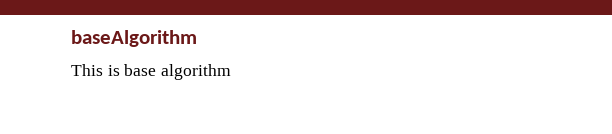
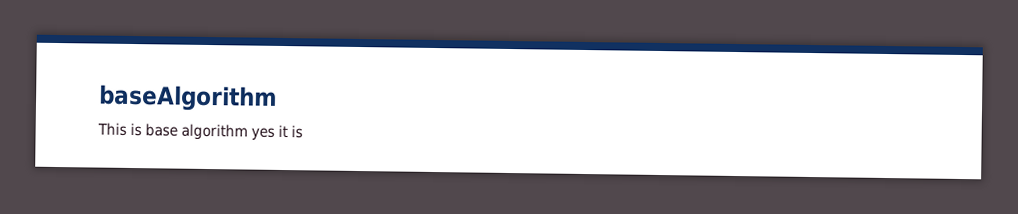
- This is base algorithm
+ This is base algorithm yes it is

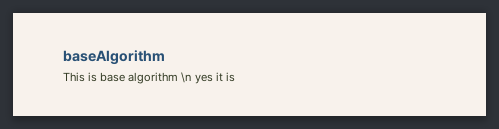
- This is base algorithm yes it is
+ This is base algorithm \n yes it is

